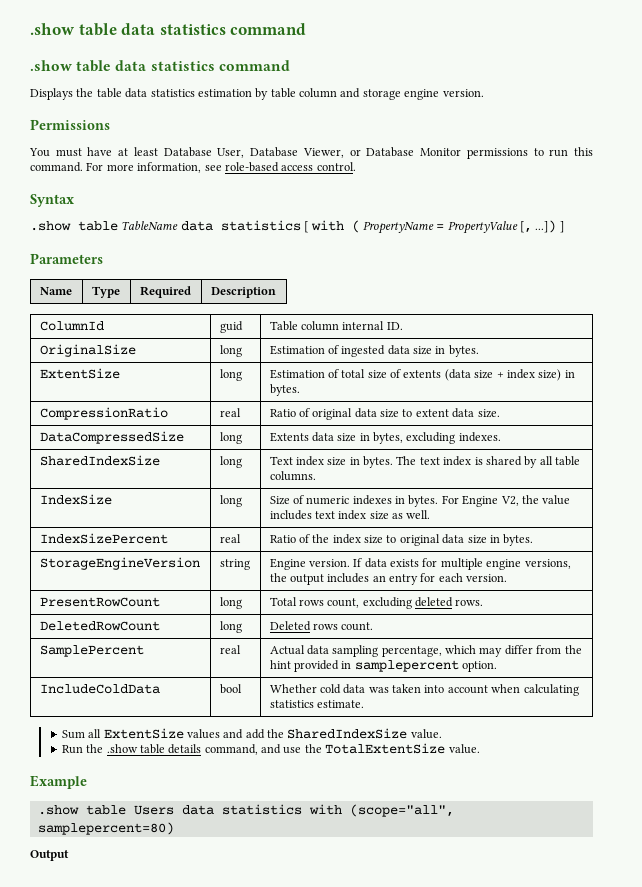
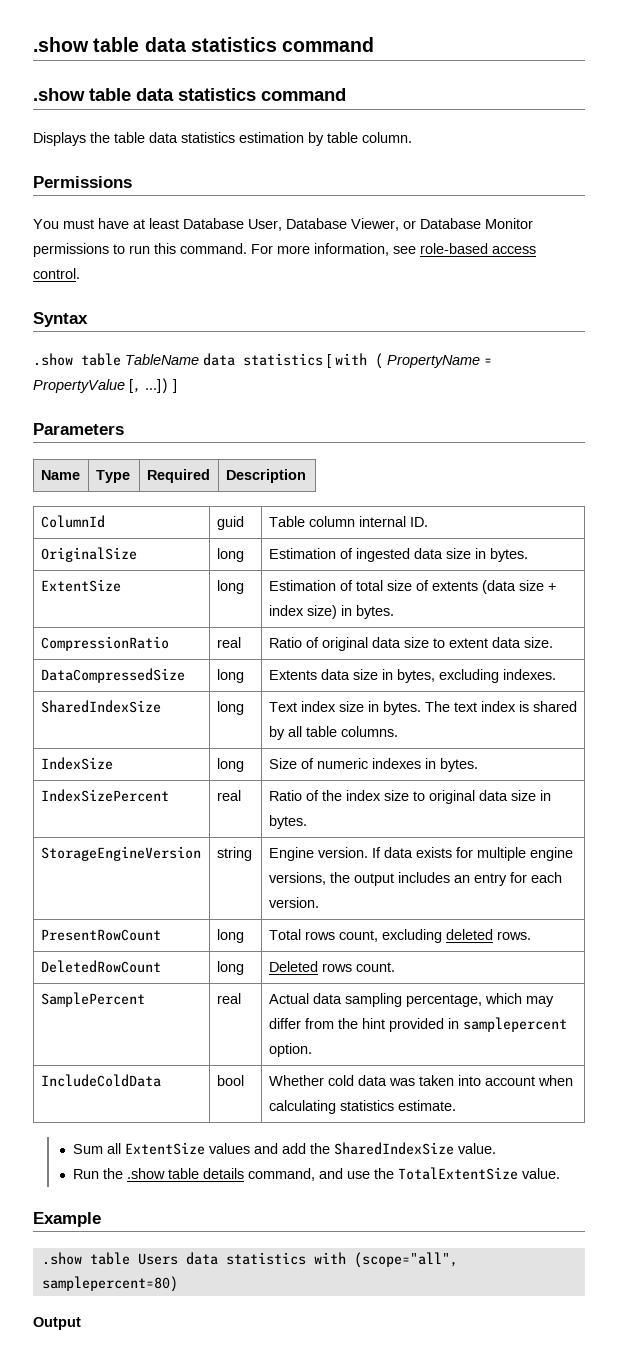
- Displays the table data statistics estimation by table column and storage engine version.
+ Displays the table data statistics estimation by table column.
- IndexSize | long | Size of numeric indexes in bytes. For Engine V2, the value includes text index size as well.
+ IndexSize | long | Size of numeric indexes in bytes.

